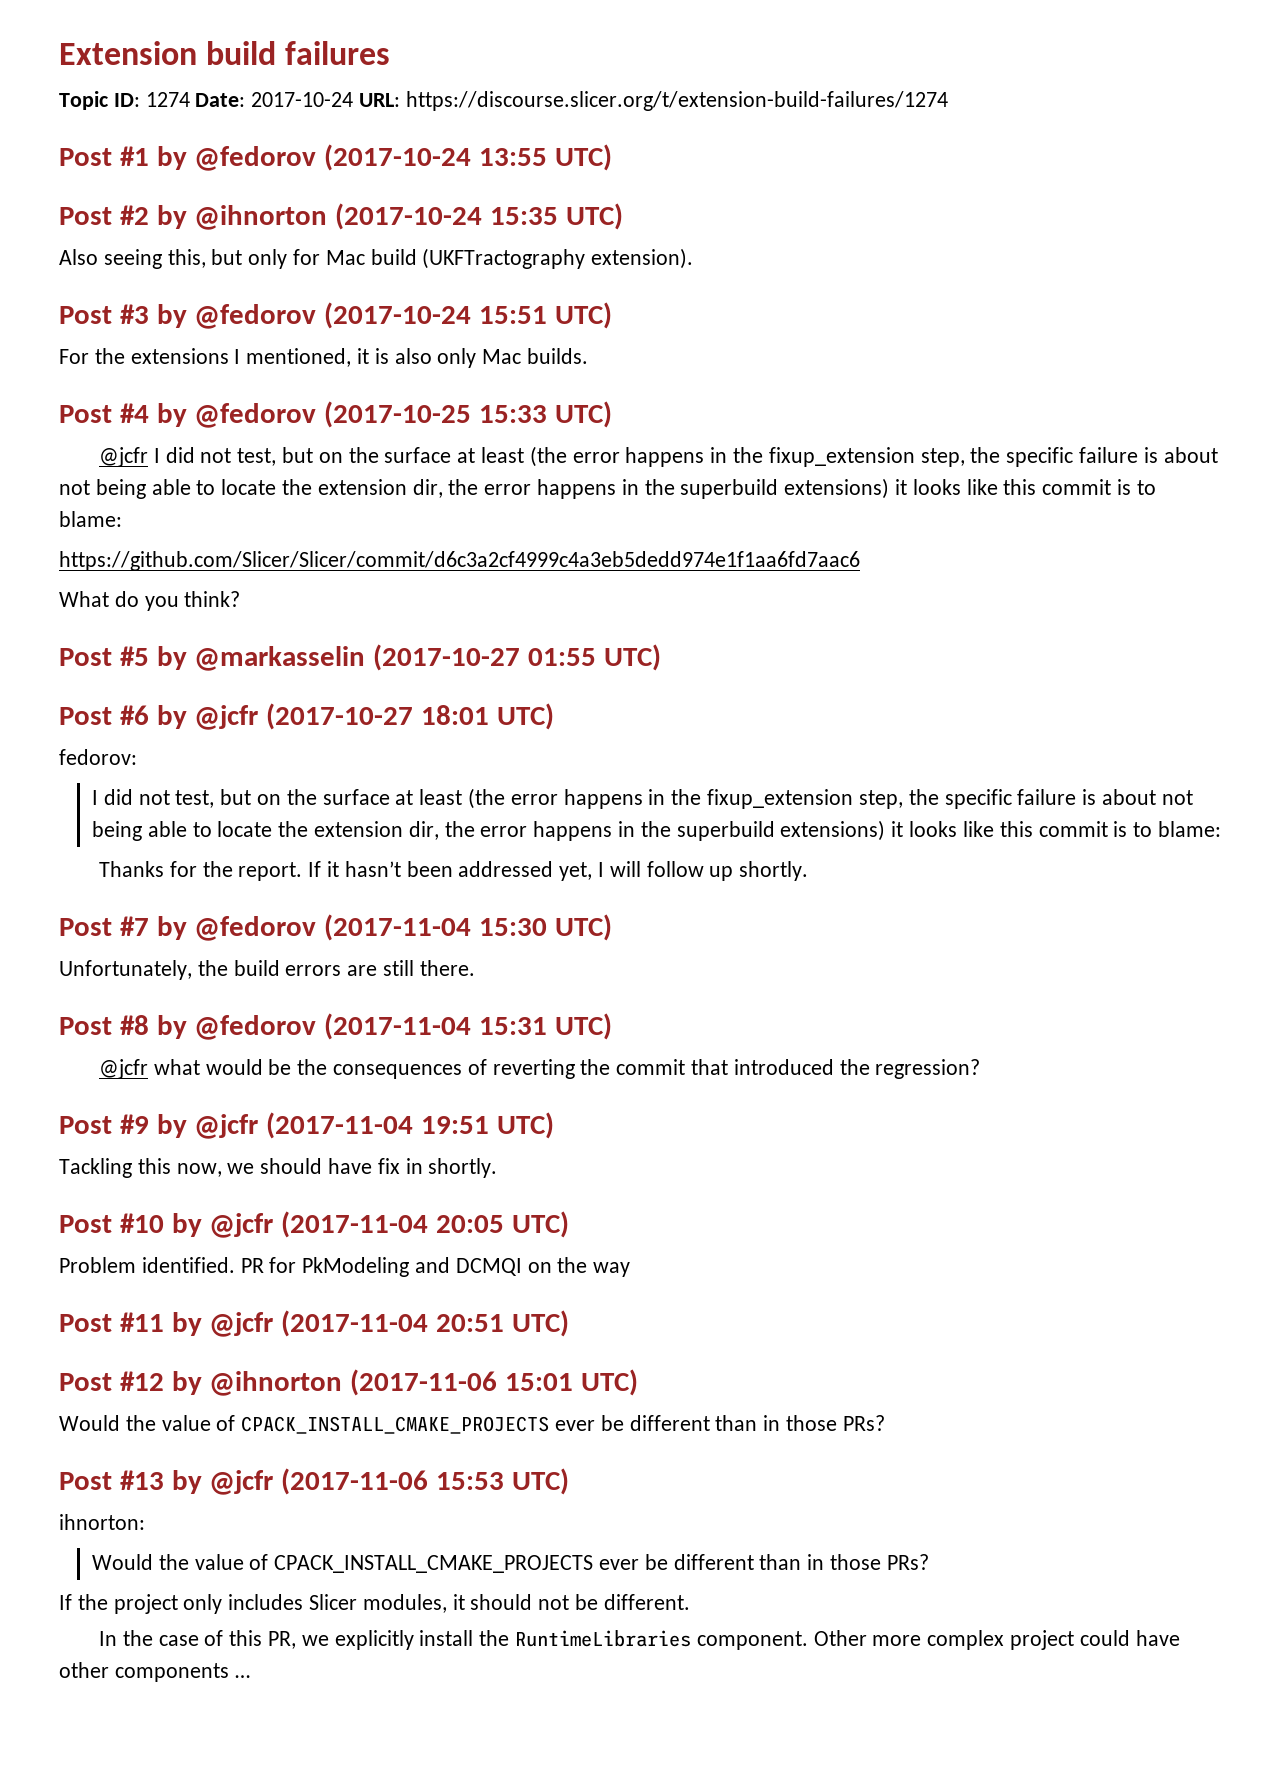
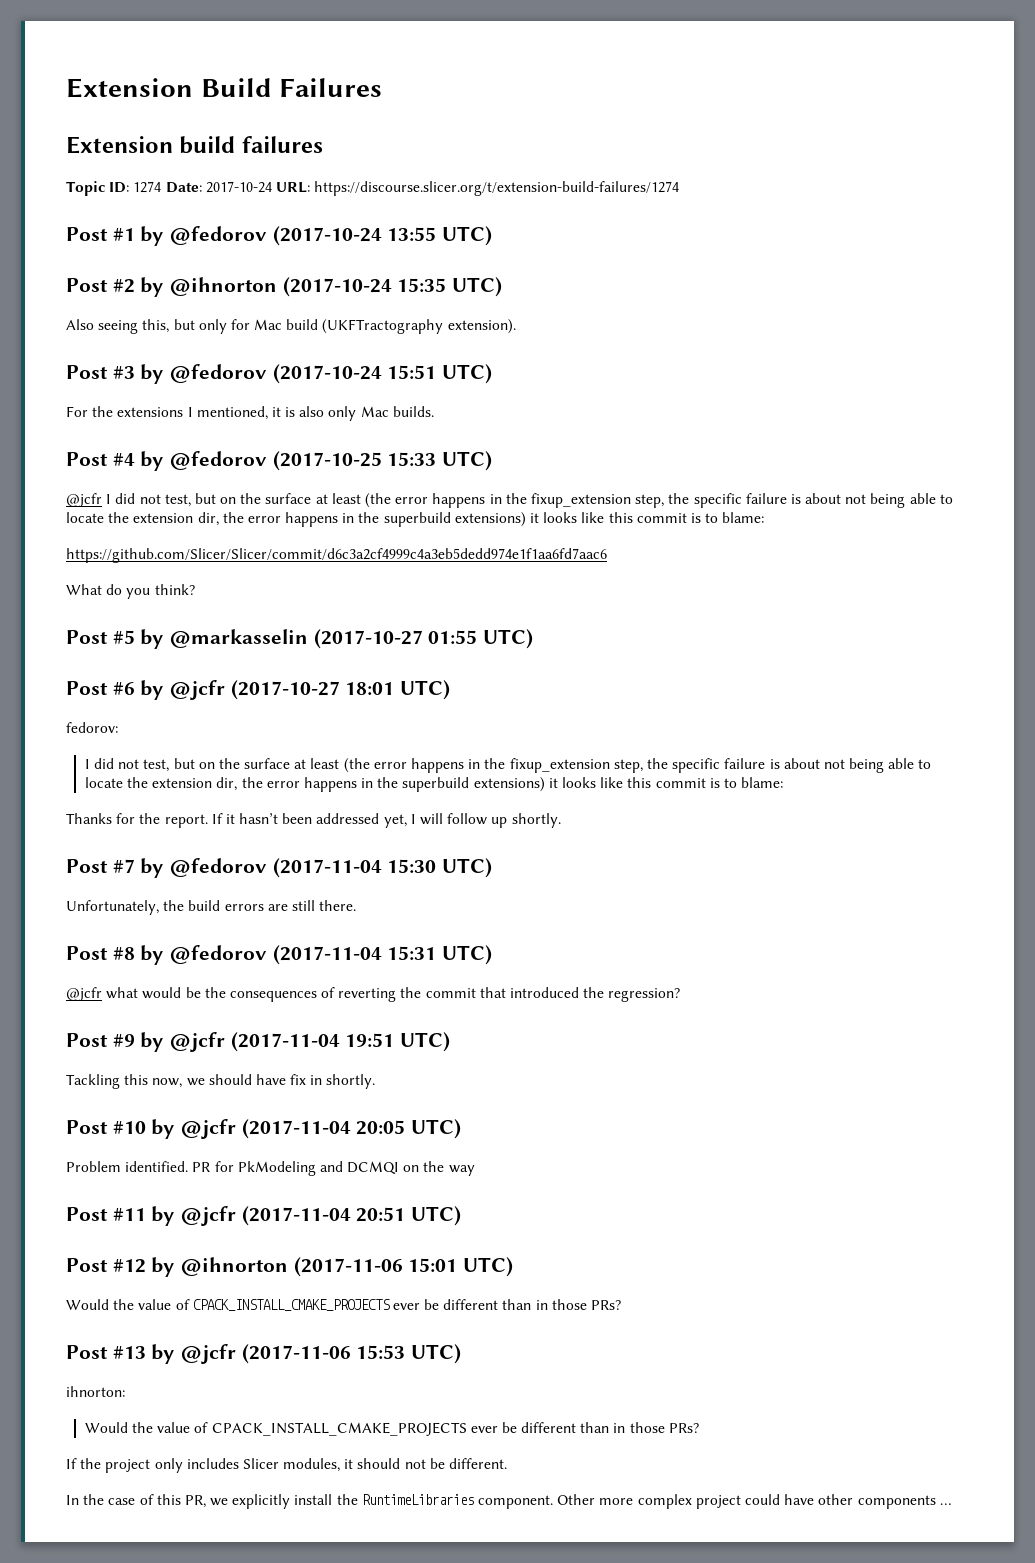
+ Extension Build Failures

